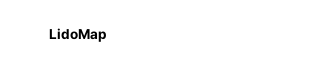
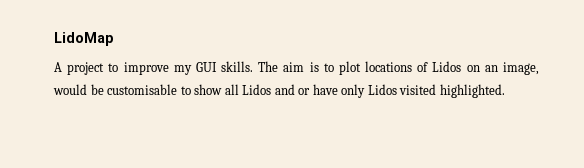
+ A project to improve my GUI skills. The aim is to plot locations of Lidos on an image, would be customisable to show all Lidos and or have only Lidos visited highlighted.

